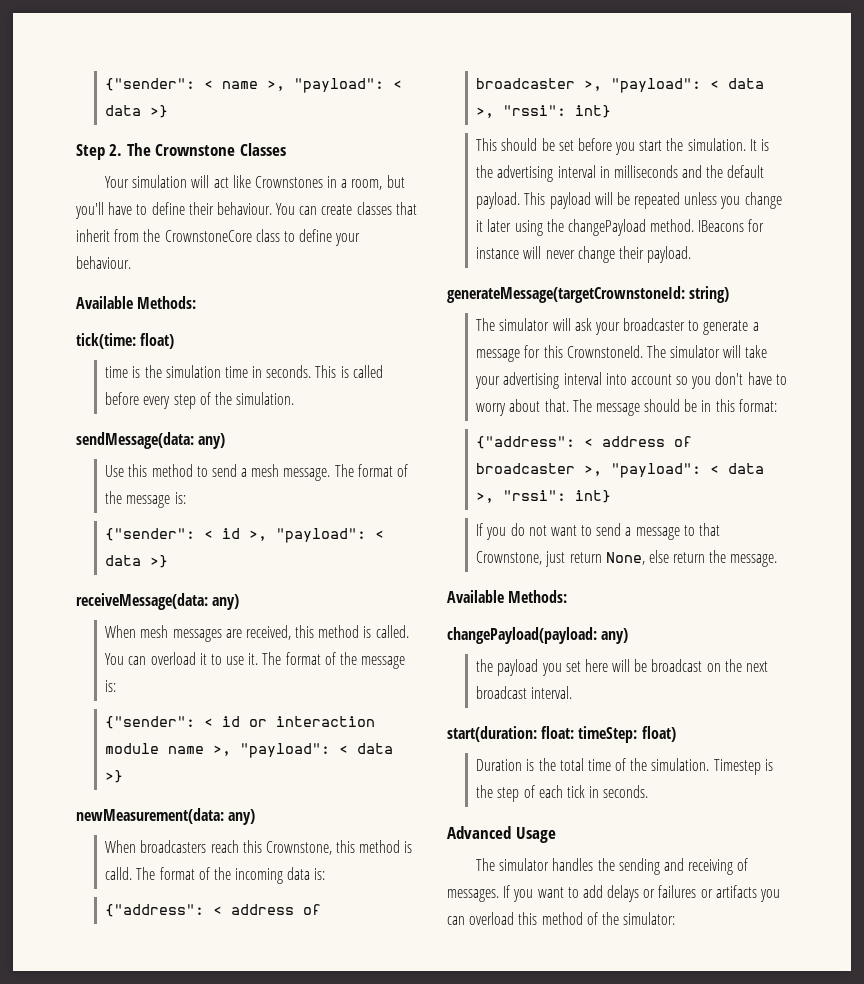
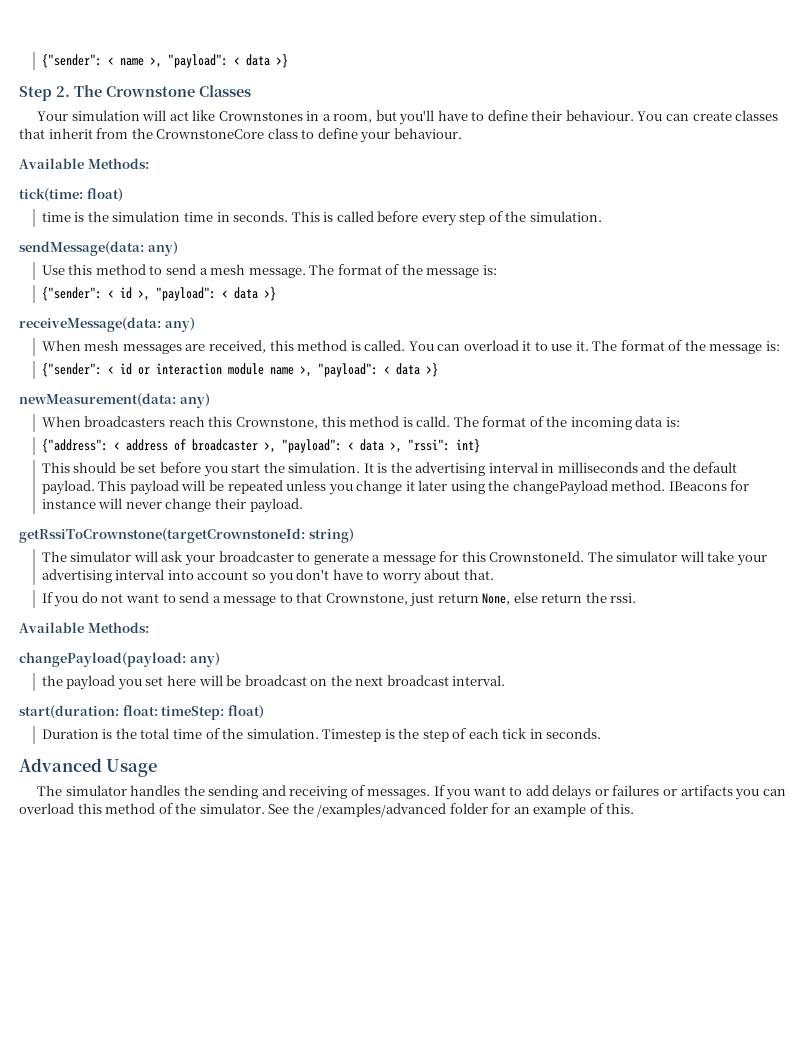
- generateMessage(targetCrownstoneId: string)
+ getRssiToCrownstone(targetCrownstoneId: string)
- The message should be in this format:
- {"address": < address of broadcaster >, "payload": < data >, "rssi": int}
- If you do not want to send a message to that Crownstone, just return None, else return the message.
+ If you do not want to send a message to that Crownstone, just return None, else return the rssi.
- If you want to add delays or failures or artifacts you can overload this method of the simulator:
+ If you want to add delays or failures or artifacts you can overload this method of the simulator. See the /examples/advanced folder for an example of this.

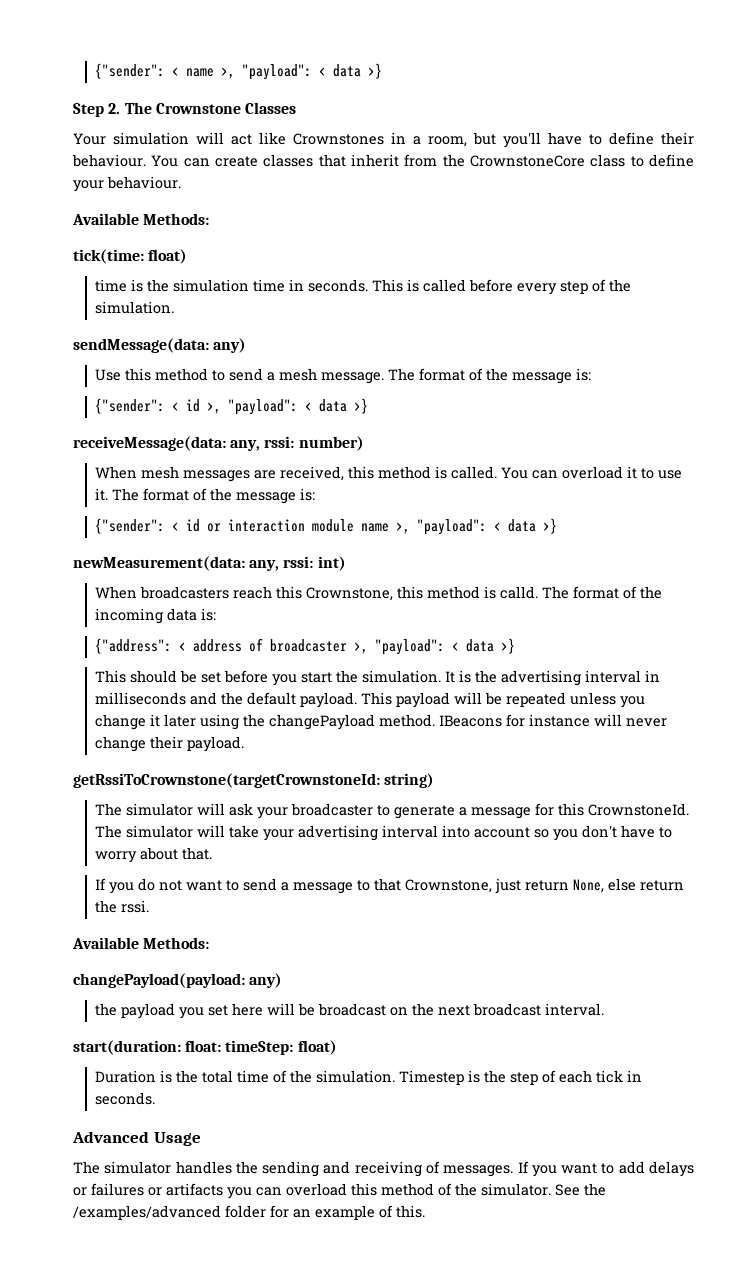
- receiveMessage(data: any)
+ receiveMessage(data: any, rssi: number)
- newMeasurement(data: any)
+ newMeasurement(data: any, rssi: int)
- {"address": < address of broadcaster >, "payload": < data >, "rssi": int}
+ {"address": < address of broadcaster >, "payload": < data >}

